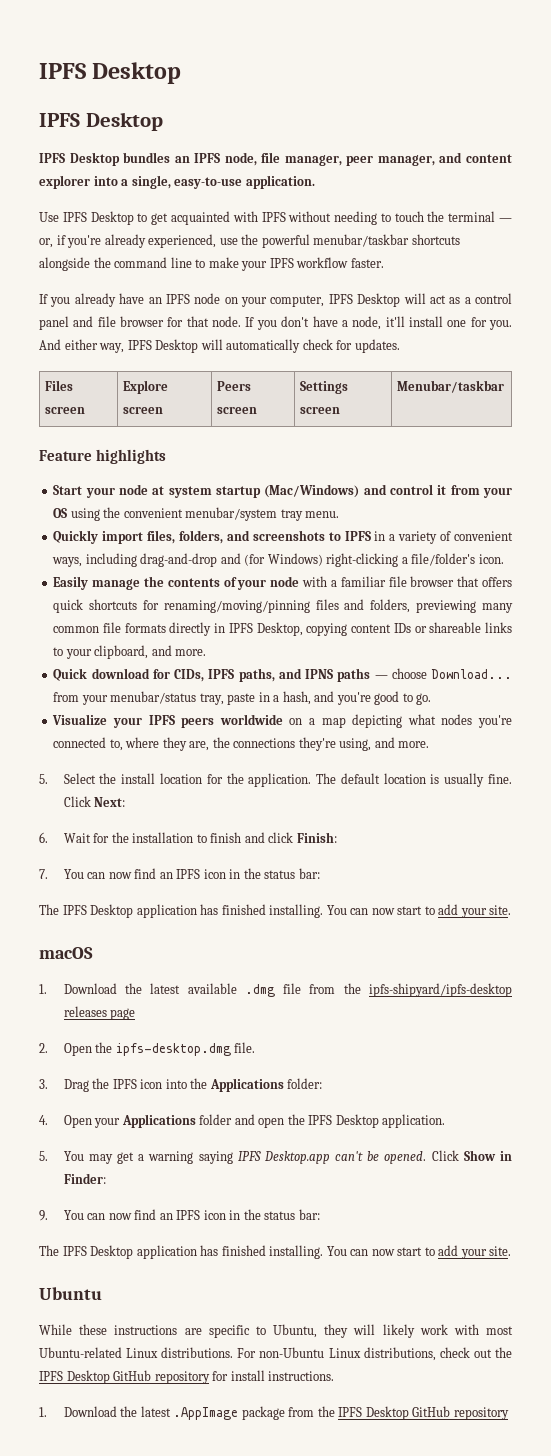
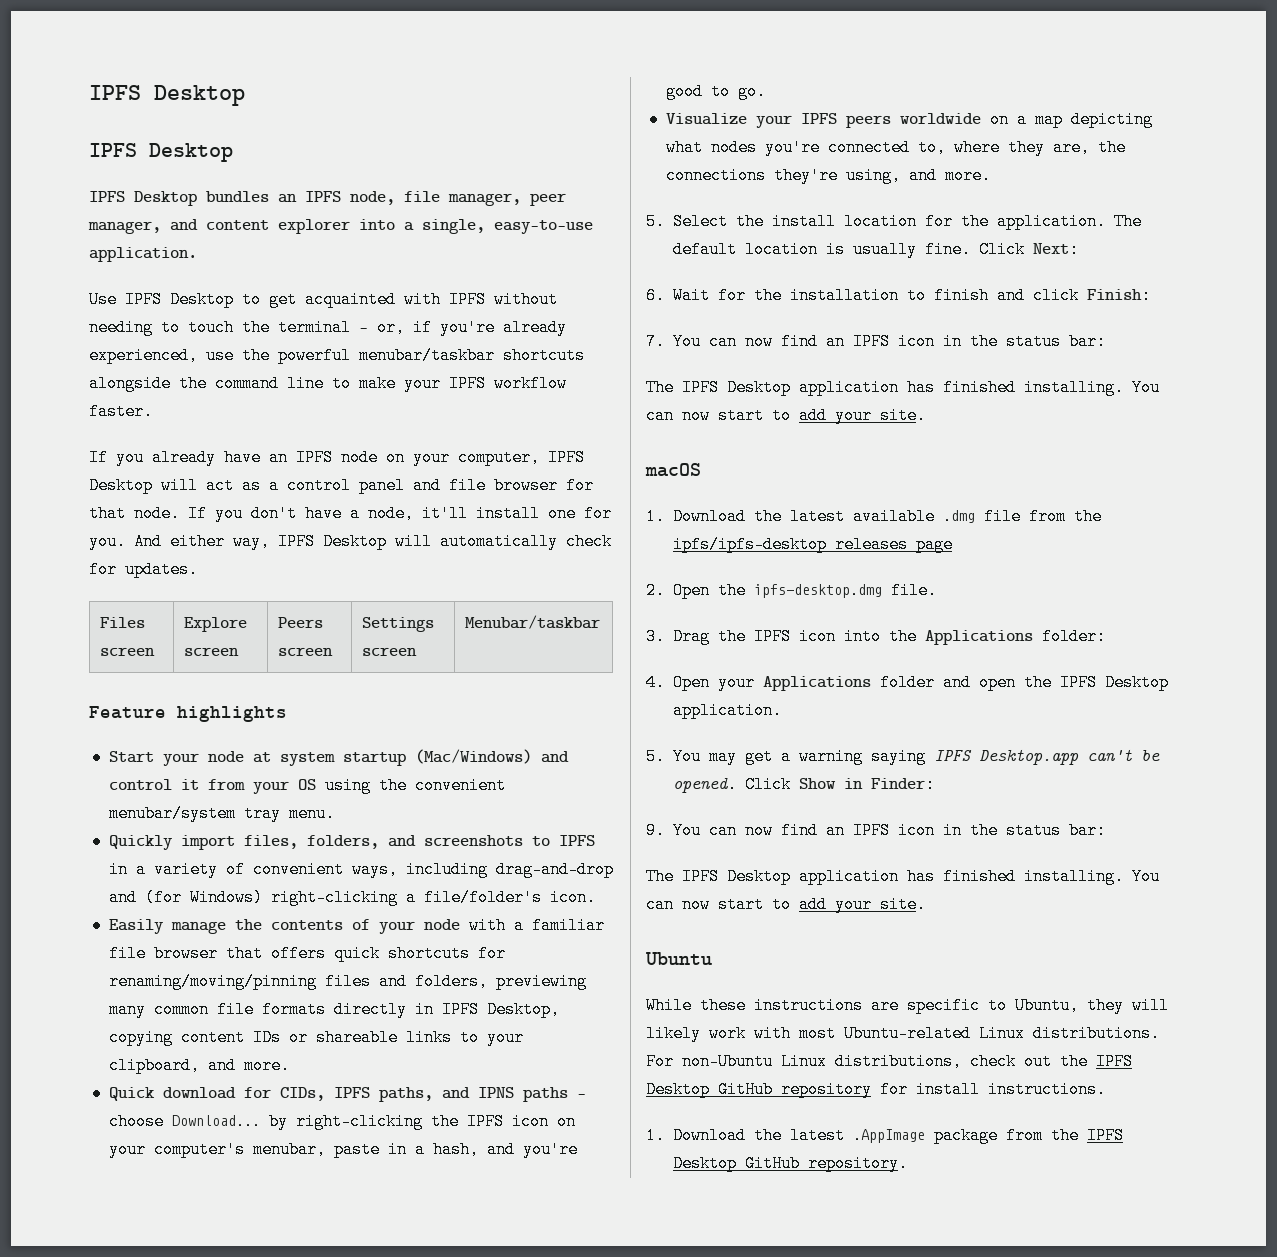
- Quick download for CIDs, IPFS paths, and IPNS paths — choose Download... from your menubar/status tray, paste in a hash, and you're good to go.
+ Quick download for CIDs, IPFS paths, and IPNS paths — choose Download... by right-clicking the IPFS icon on your computer's menubar, paste in a hash, and you're good to go.
- 1. Download the latest available .dmg file from the ipfs-shipyard/ipfs-desktop releases page
+ 1. Download the latest available .dmg file from the ipfs/ipfs-desktop releases page
- 1. Download the latest .AppImage package from the IPFS Desktop GitHub repository
+ 1. Download the latest .AppImage package from the IPFS Desktop GitHub repository.

